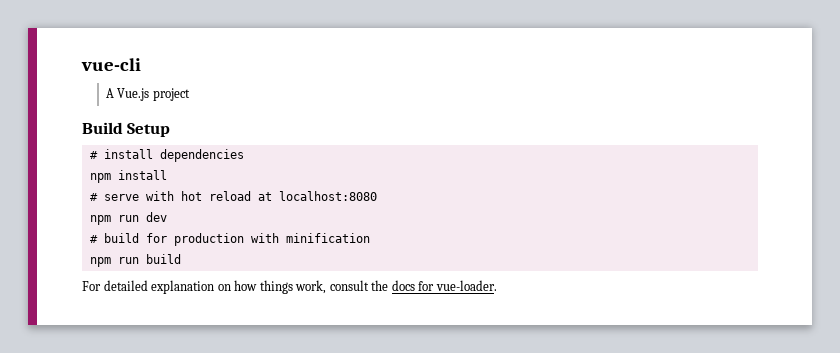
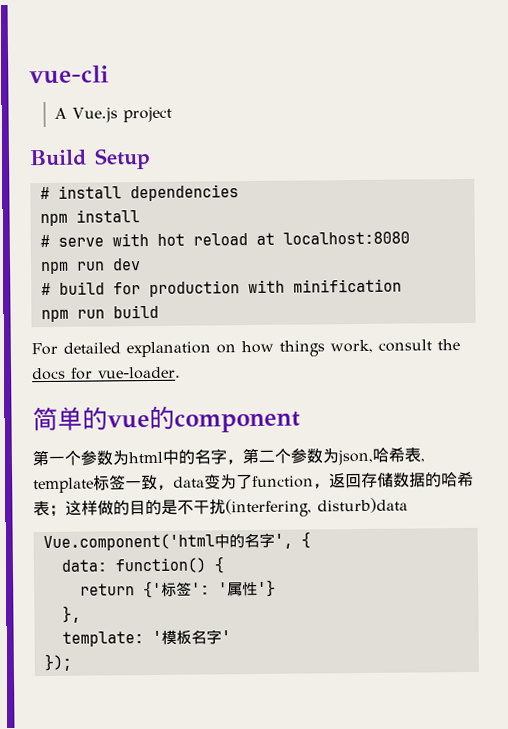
+ 简单的vue的component
+ 第一个参数为html中的名字，第二个参数为json,哈希表, template标签一致，data变为了function，返回存储数据的哈希表；这样做的目的是不干扰(interfering, disturb)data
+ Vue.component('html中的名字', {
+ data: function() {
+ return {'标签': '属性'}
+ },
+ template: '模板名字'
+ });

